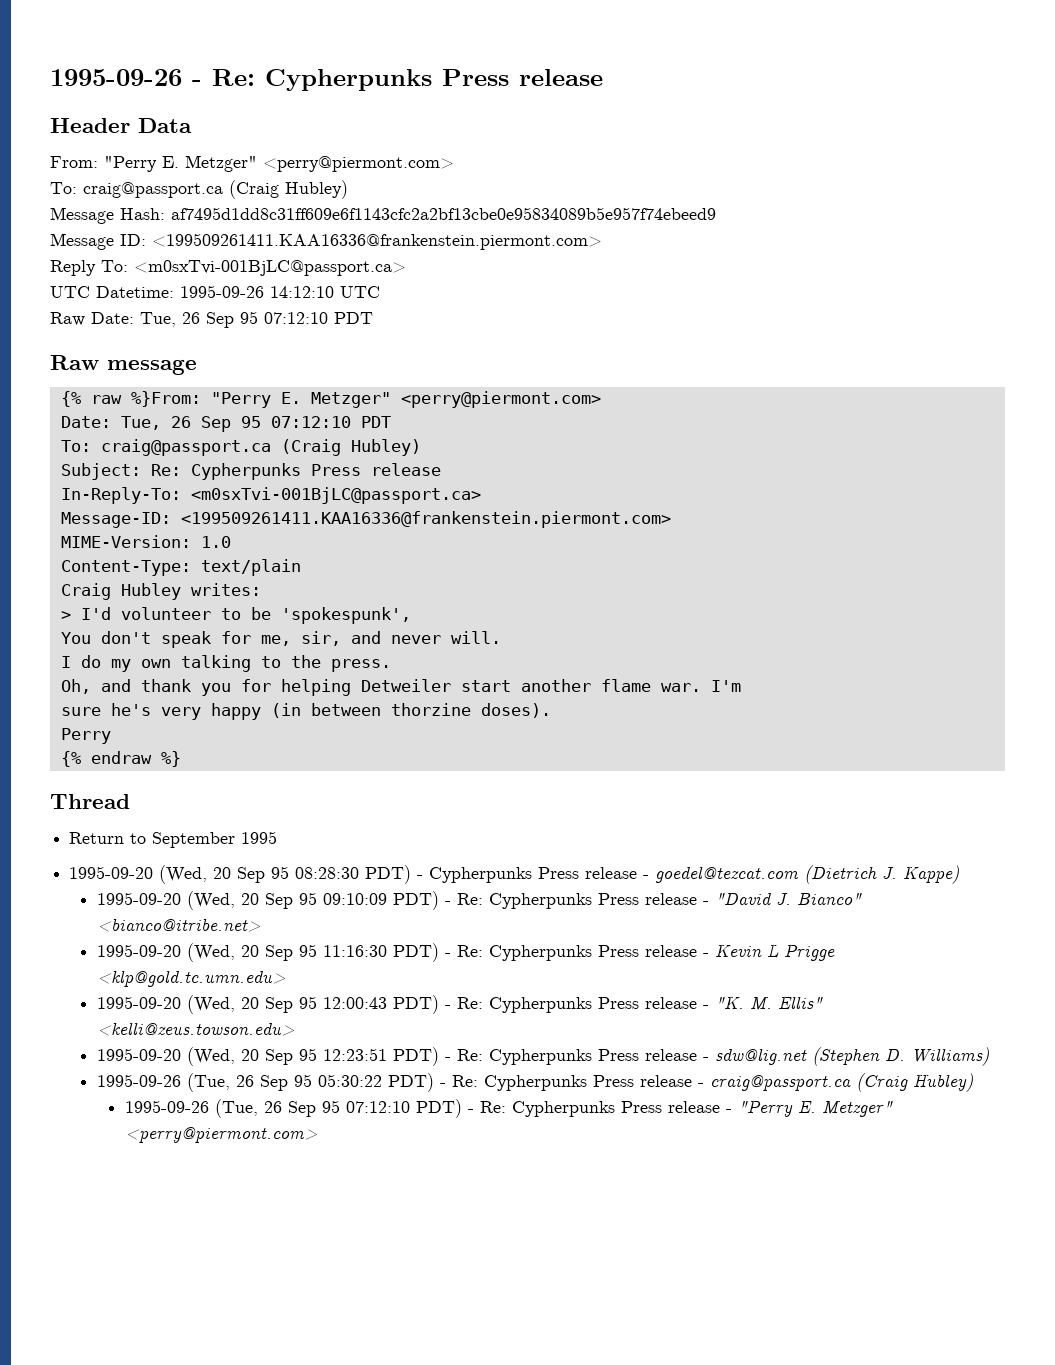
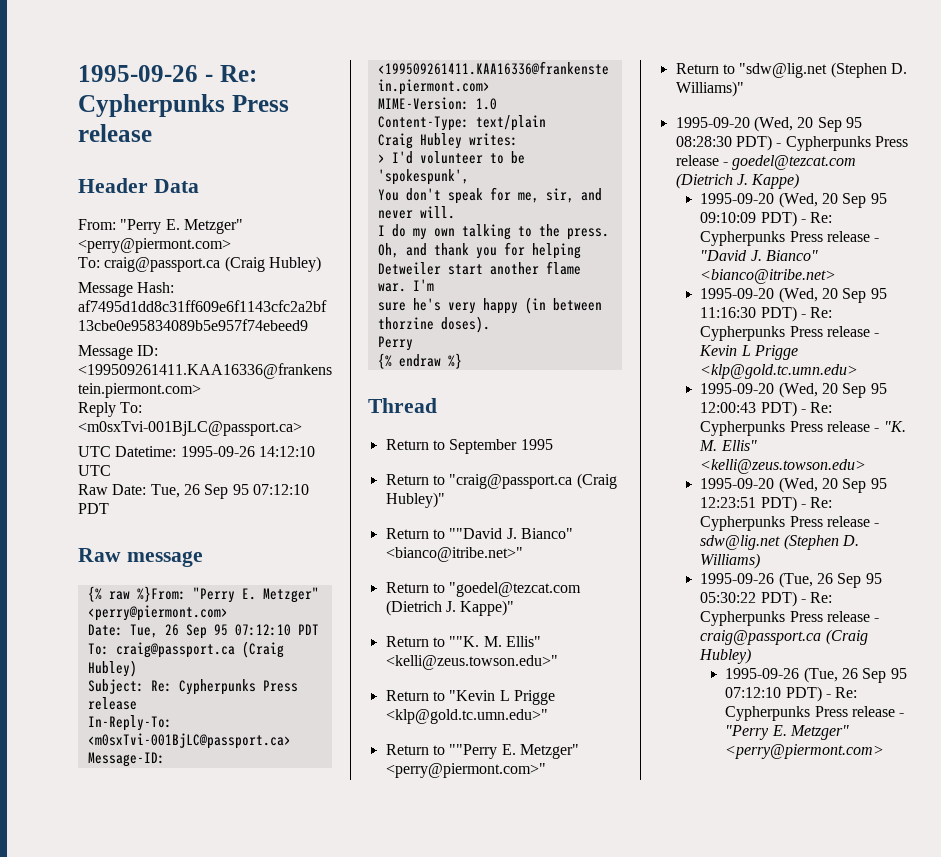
+ Return to "craig@passport.ca (Craig Hubley)"
+ Return to ""David J. Bianco" <bianco@itribe.net>"
+ Return to "goedel@tezcat.com (Dietrich J. Kappe)"
+ Return to ""K. M. Ellis" <kelli@zeus.towson.edu>"
+ Return to "Kevin L Prigge <klp@gold.tc.umn.edu>"
+ Return to ""Perry E. Metzger" <perry@piermont.com>"
+ Return to "sdw@lig.net (Stephen D. Williams)"

